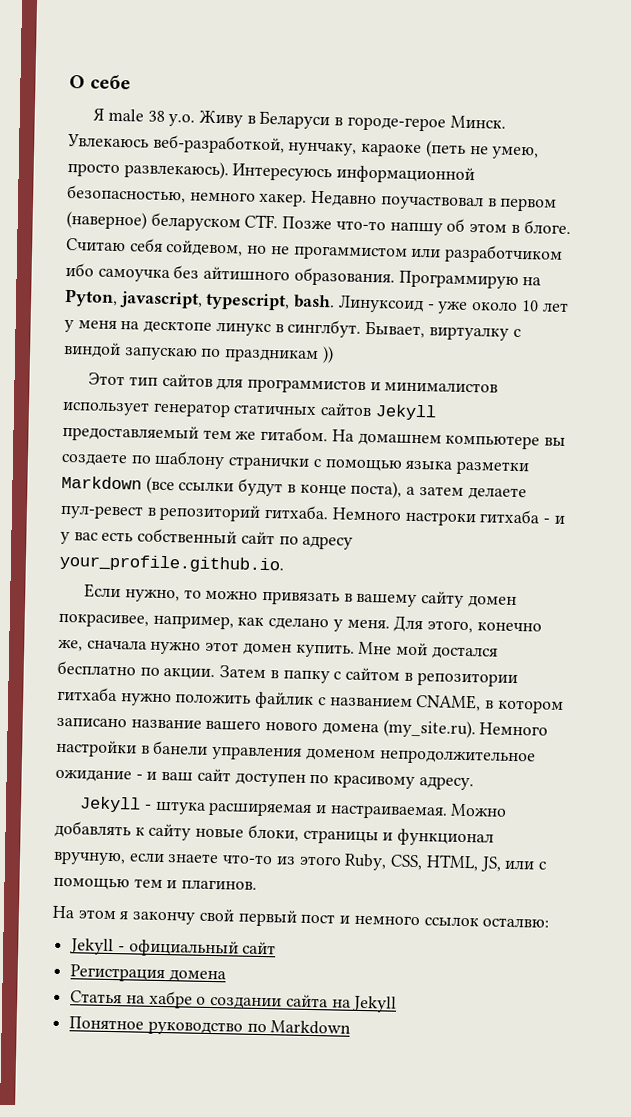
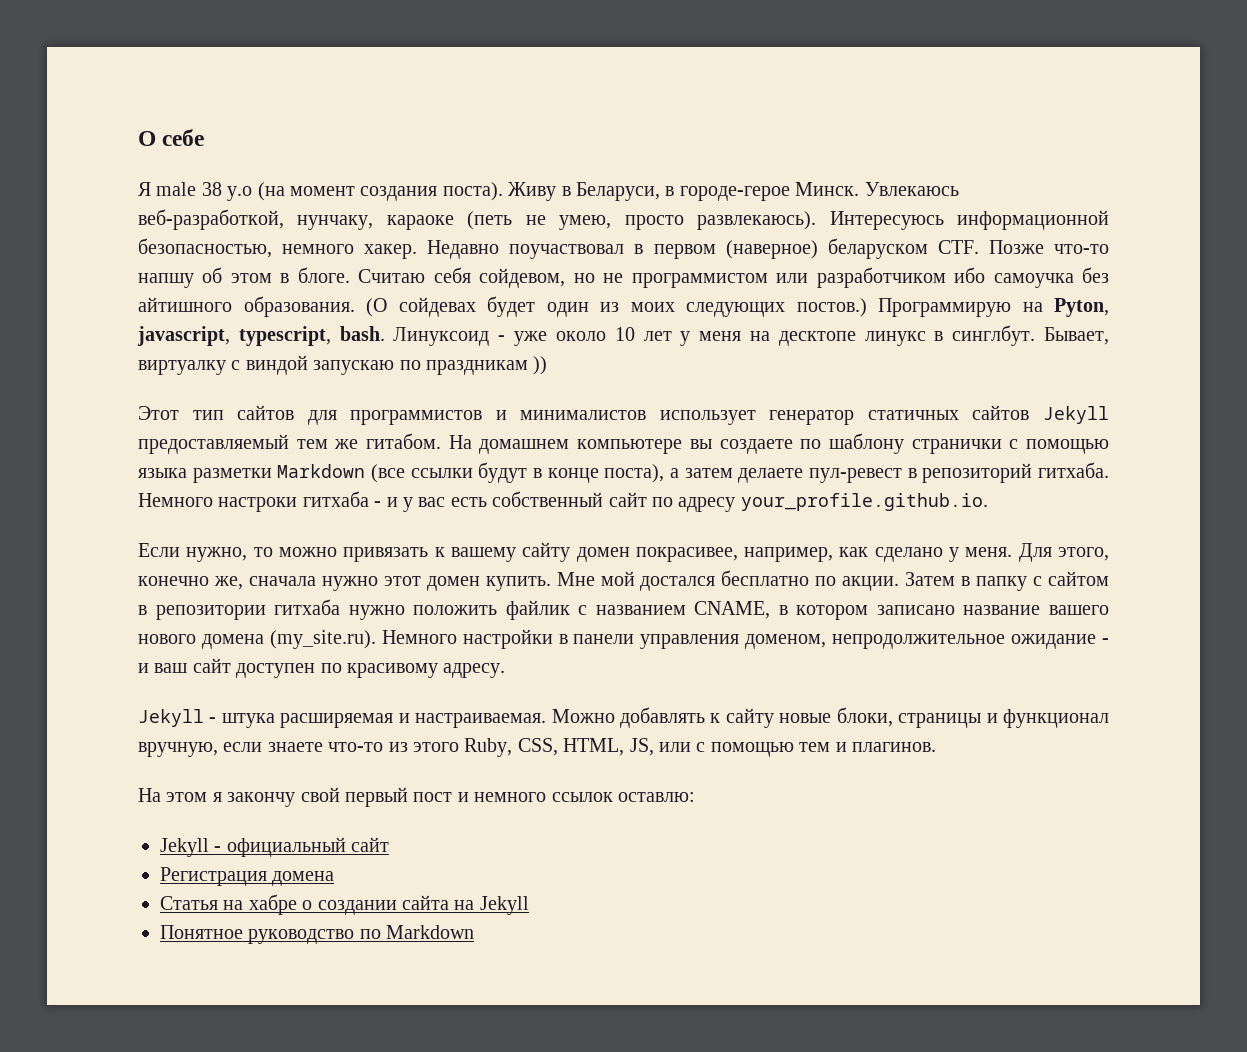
- Я male 38 y.o. Живу в Беларуси в городе-герое Минск.
+ Я male 38 y.o (на момент создания поста). Живу в Беларуси, в городе-герое Минск.
- Считаю себя сойдевом, но не прогаммистом или разработчиком ибо самоучка без айтишного образования.
+ Считаю себя сойдевом, но не программистом или разработчиком ибо самоучка без айтишного образования.
+ (О сойдевах будет один из моих следующих постов.)
- Если нужно, то можно привязать в вашему сайту домен покрасивее, например, как сделано у меня.
+ Если нужно, то можно привязать к вашему сайту домен покрасивее, например, как сделано у меня.
- Затем в папку с сайтом в репозитории гитхаба нужно положить файлик с названием CNAME, в котором записано название вашего нового домена (my_site.ru). Немного настройки в банели управления доменом непродолжительное ожидание - и ваш сайт доступен по красивому адресу.
+ Затем в папку с сайтом в репозитории гитхаба нужно положить файлик с названием CNAME, в котором записано название вашего нового домена (my_site.ru). Немного настройки в панели управления доменом, непродолжительное ожидание - и ваш сайт доступен по красивому адресу.
- На этом я закончу свой первый пост и немного ссылок осталвю:
+ На этом я закончу свой первый пост и немного ссылок оставлю:

